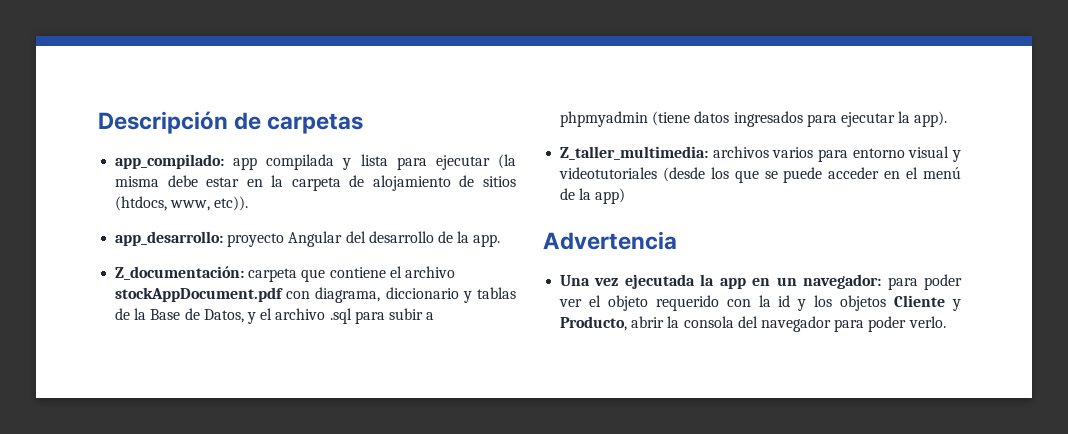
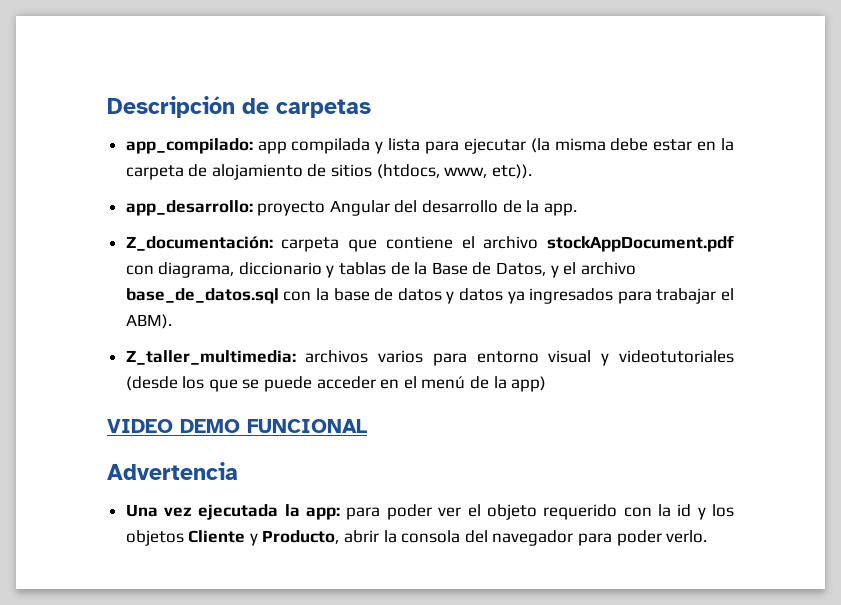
- Z_documentación: carpeta que contiene el archivo stockAppDocument.pdf con diagrama, diccionario y tablas de la Base de Datos, y el archivo .sql para subir a phpmyadmin (tiene datos ingresados para ejecutar la app).
+ Z_documentación: carpeta que contiene el archivo stockAppDocument.pdf con diagrama, diccionario y tablas de la Base de Datos, y el archivo base_de_datos.sql con la base de datos y datos ya ingresados para trabajar el ABM).
+ VIDEO DEMO FUNCIONAL
- Una vez ejecutada la app en un navegador: para poder ver el objeto requerido con la id y los objetos Cliente y Producto, abrir la consola del navegador para poder verlo.
+ Una vez ejecutada la app: para poder ver el objeto requerido con la id y los objetos Cliente y Producto, abrir la consola del navegador para poder verlo.

